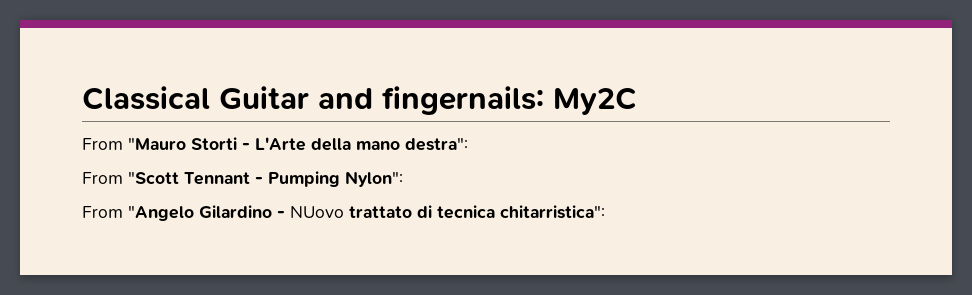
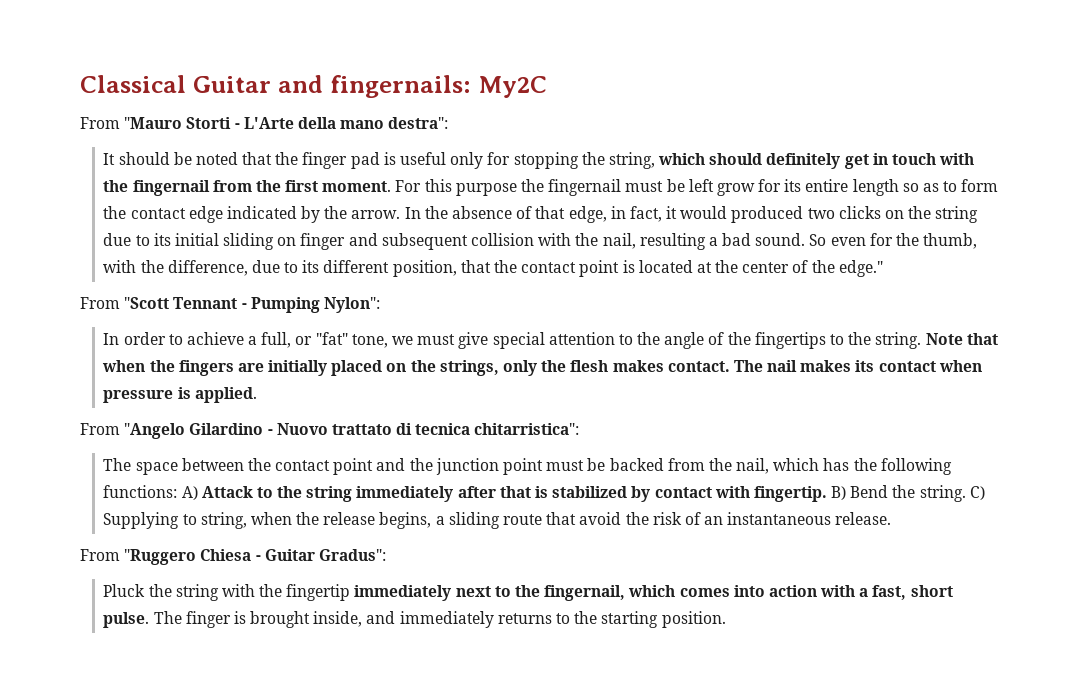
+ It should be noted that the finger pad is useful only for stopping the string, which should definitely get in touch with the fingernail from the first moment. For this purpose the fingernail must be left grow for its entire length so as to form the contact edge indicated by the arrow. In the absence of that edge, in fact, it would produced two clicks on the string due to its initial sliding on finger and subsequent collision with the nail, resulting a bad sound. So even for the thumb, with the difference, due to its different position, that the contact point is located at the center of the edge."
+ In order to achieve a full, or "fat" tone, we must give special attention to the angle of the fingertips to the string. Note that when the fingers are initially placed on the strings, only the flesh makes contact. The nail makes its contact when pressure is applied.
- From "Angelo Gilardino - NUovo trattato di tecnica chitarristica":
+ From "Angelo Gilardino - Nuovo trattato di tecnica chitarristica":
+ The space between the contact point and the junction point must be backed from the nail, which has the following functions: A) Attack to the string immediately after that is stabilized by contact with fingertip. B) Bend the string. C) Supplying to string, when the release begins, a sliding route that avoid the risk of an instantaneous release.
+ From "Ruggero Chiesa - Guitar Gradus":
+ Pluck the string with the fingertip immediately next to the fingernail, which comes into action with a fast, short pulse. The finger is brought inside, and immediately returns to the starting position.

